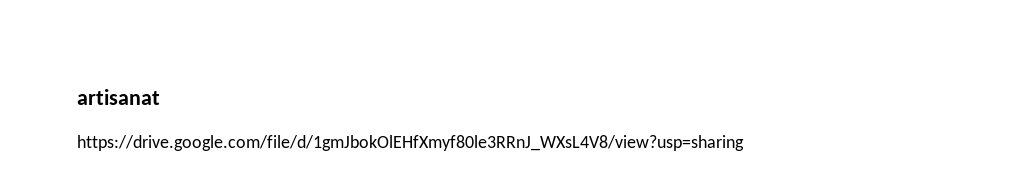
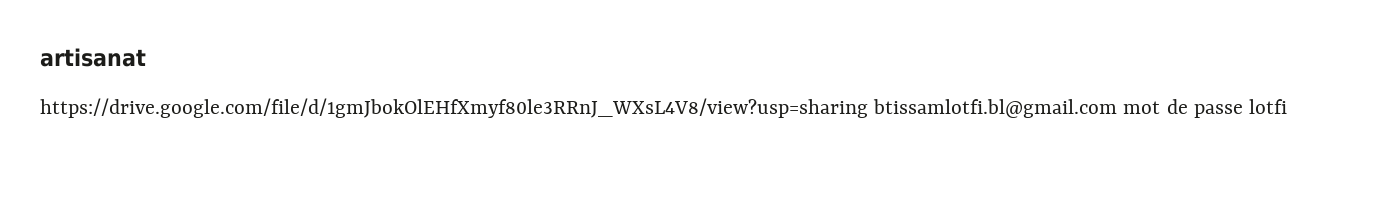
- https://drive.google.com/file/d/1gmJbokOlEHfXmyf80le3RRnJ_WXsL4V8/view?usp=sharing
+ https://drive.google.com/file/d/1gmJbokOlEHfXmyf80le3RRnJ_WXsL4V8/view?usp=sharing btissamlotfi.bl@gmail.com mot de passe lotfi

